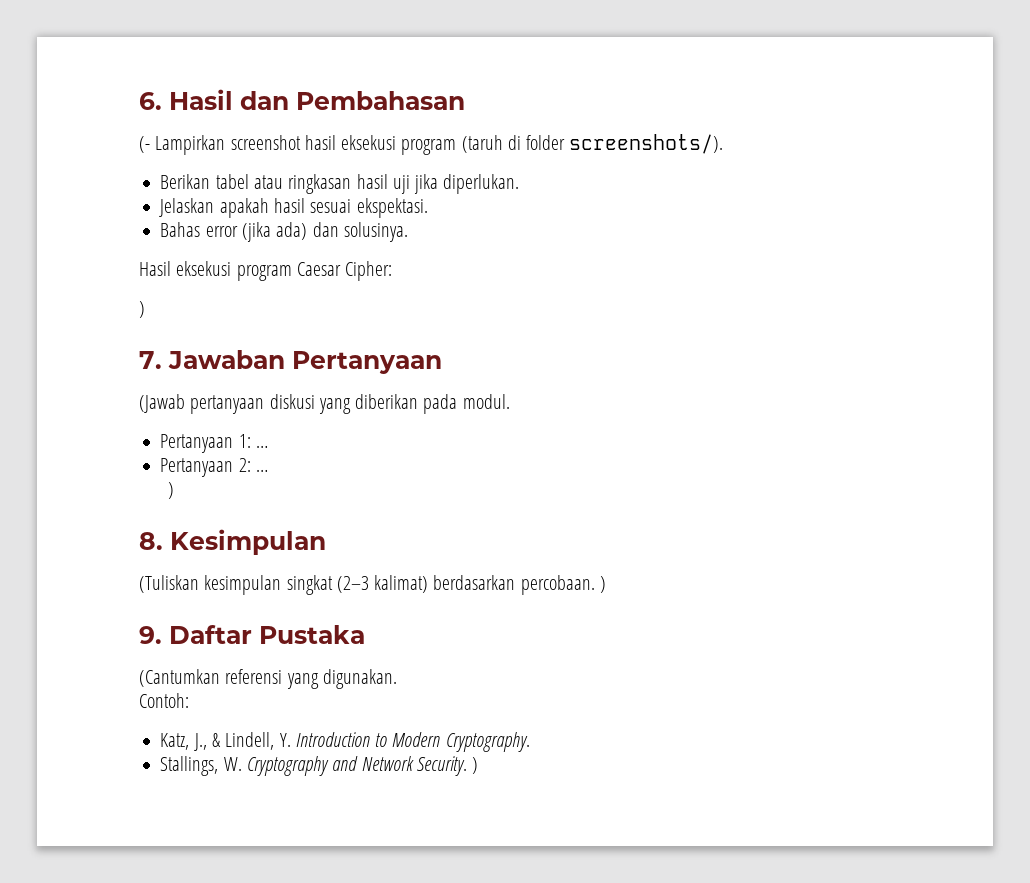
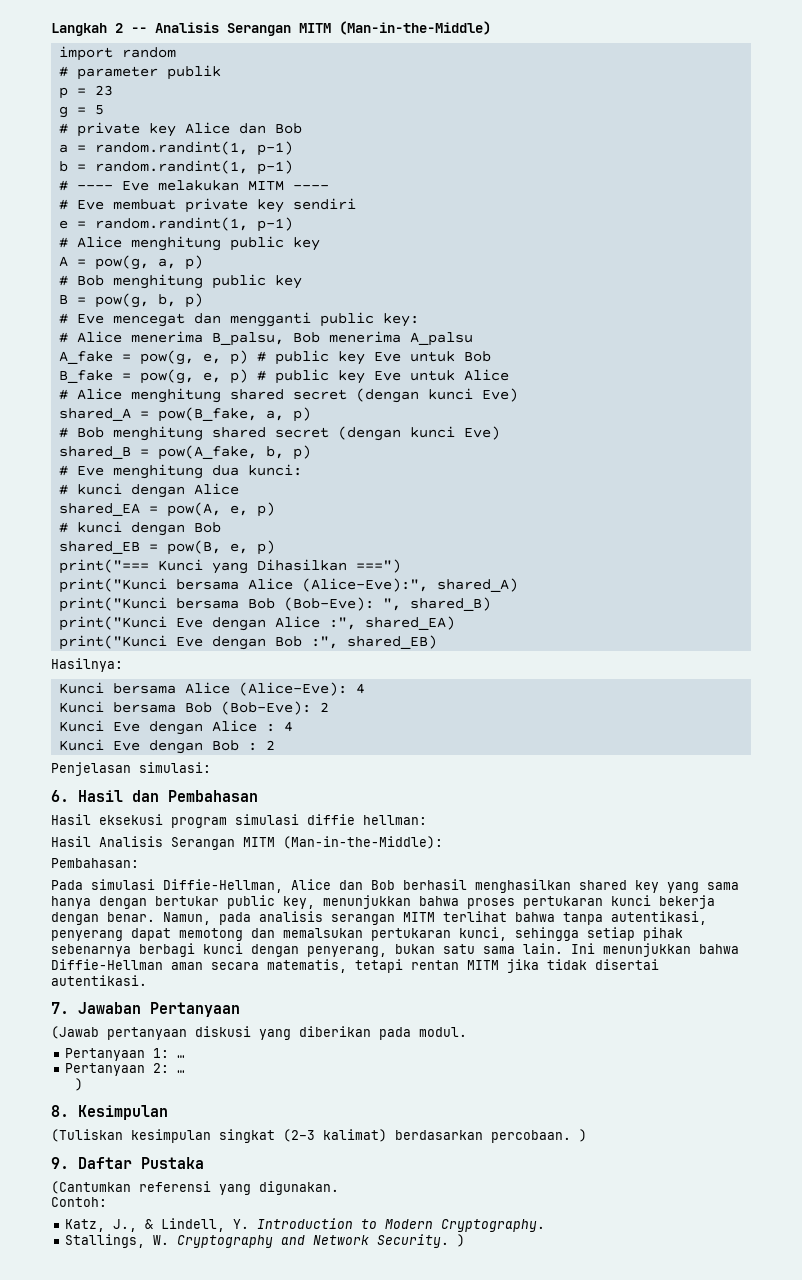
+ Langkah 2 -- Analisis Serangan MITM (Man-in-the-Middle)
+ import random
+ # parameter publik
+ p = 23
+ g = 5
+ # private key Alice dan Bob
+ a = random.randint(1, p-1)
+ b = random.randint(1, p-1)
+ # ---- Eve melakukan MITM ----
+ # Eve membuat private key sendiri
+ e = random.randint(1, p-1)
+ # Alice menghitung public key
+ A = pow(g, a, p)
+ # Bob menghitung public key
+ B = pow(g, b, p)
+ # Eve mencegat dan mengganti public key:
+ # Alice menerima B_palsu, Bob menerima A_palsu
+ A_fake = pow(g, e, p) # public key Eve untuk Bob
+ B_fake = pow(g, e, p) # public key Eve untuk Alice
+ # Alice menghitung shared secret (dengan kunci Eve)
+ shared_A = pow(B_fake, a, p)
+ # Bob menghitung shared secret (dengan kunci Eve)
+ shared_B = pow(A_fake, b, p)
+ # Eve menghitung dua kunci:
+ # kunci dengan Alice
+ shared_EA = pow(A, e, p)
+ # kunci dengan Bob
+ shared_EB = pow(B, e, p)
+ print("=== Kunci yang Dihasilkan ===")
+ print("Kunci bersama Alice (Alice–Eve):", shared_A)
+ print("Kunci bersama Bob (Bob–Eve): ", shared_B)
+ print("Kunci Eve dengan Alice :", shared_EA)
+ print("Kunci Eve dengan Bob :", shared_EB)
+ Hasilnya:
+ Kunci bersama Alice (Alice–Eve): 4
+ Kunci bersama Bob (Bob–Eve): 2
+ Kunci Eve dengan Alice : 4
+ Kunci Eve dengan Bob : 2
+ Penjelasan simulasi:
  6. Hasil dan Pembahasan
- (- Lampirkan screenshot hasil eksekusi program (taruh di folder screenshots/).
- Berikan tabel atau ringkasan hasil uji jika diperlukan.
- Jelaskan apakah hasil sesuai ekspektasi.
- Bahas error (jika ada) dan solusinya.
- Hasil eksekusi program Caesar Cipher:
- )
+ Hasil eksekusi program simulasi diffie hellman:
+ Hasil Analisis Serangan MITM (Man-in-the-Middle):
+ Pembahasan:
+ Pada simulasi Diffie-Hellman, Alice dan Bob berhasil menghasilkan shared key yang sama hanya dengan bertukar public key, menunjukkan bahwa proses pertukaran kunci bekerja dengan benar. Namun, pada analisis serangan MITM terlihat bahwa tanpa autentikasi, penyerang dapat memotong dan memalsukan pertukaran kunci, sehingga setiap pihak sebenarnya berbagi kunci dengan penyerang, bukan satu sama lain. Ini menunjukkan bahwa Diffie-Hellman aman secara matematis, tetapi rentan MITM jika tidak disertai autentikasi.

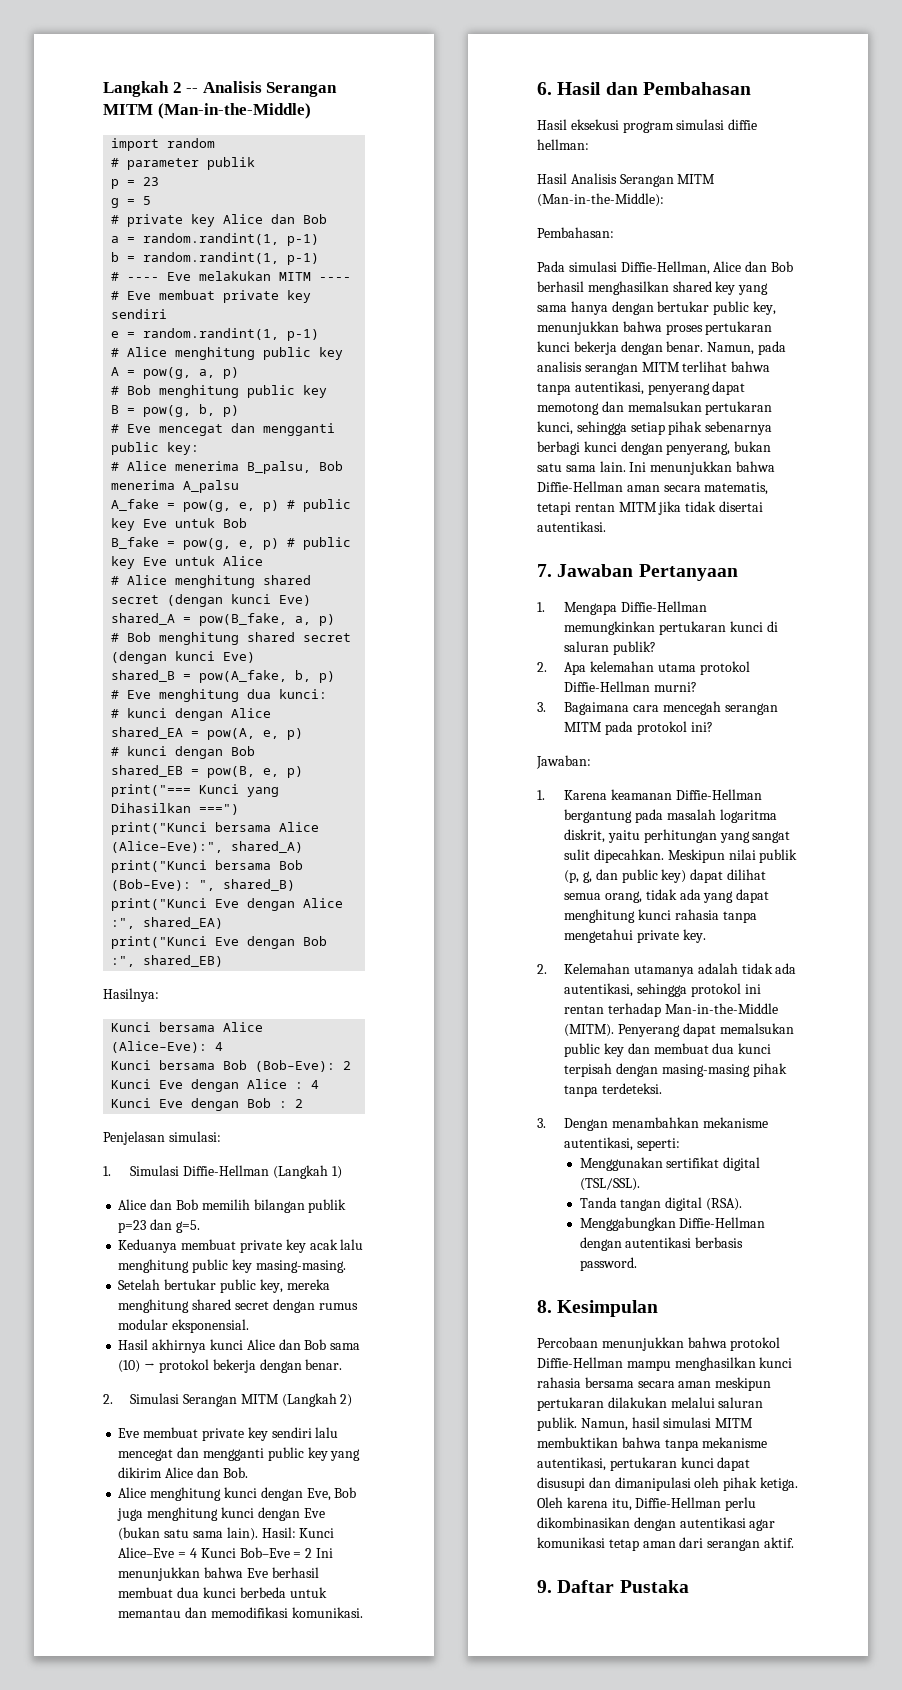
+ 1. Simulasi Diffie-Hellman (Langkah 1)
+ Alice dan Bob memilih bilangan publik p=23 dan g=5.
+ Keduanya membuat private key acak lalu menghitung public key masing-masing.
+ Setelah bertukar public key, mereka menghitung shared secret dengan rumus modular eksponensial.
+ Hasil akhirnya kunci Alice dan Bob sama (10) → protokol bekerja dengan benar.
+ 2. Simulasi Serangan MITM (Langkah 2)
+ Eve membuat private key sendiri lalu mencegat dan mengganti public key yang dikirim Alice dan Bob.
+ Alice menghitung kunci dengan Eve, Bob juga menghitung kunci dengan Eve (bukan satu sama lain). Hasil: Kunci Alice–Eve = 4 Kunci Bob–Eve = 2 Ini menunjukkan bahwa Eve berhasil membuat dua kunci berbeda untuk memantau dan memodifikasi komunikasi.
- (Jawab pertanyaan diskusi yang diberikan pada modul.
- Pertanyaan 1: …
- Pertanyaan 2: …
- )
+ 1. Mengapa Diffie-Hellman memungkinkan pertukaran kunci di saluran publik?
+ 2. Apa kelemahan utama protokol Diffie-Hellman murni?
+ 3. Bagaimana cara mencegah serangan MITM pada protokol ini?
+ Jawaban:
+ 1. Karena keamanan Diffie-Hellman bergantung pada masalah logaritma diskrit, yaitu perhitungan yang sangat sulit dipecahkan. Meskipun nilai publik (p, g, dan public key) dapat dilihat semua orang, tidak ada yang dapat menghitung kunci rahasia tanpa mengetahui private key.
+ 2. Kelemahan utamanya adalah tidak ada autentikasi, sehingga protokol ini rentan terhadap Man-in-the-Middle (MITM). Penyerang dapat memalsukan public key dan membuat dua kunci terpisah dengan masing-masing pihak tanpa terdeteksi.
+ 3. Dengan menambahkan mekanisme autentikasi, seperti:
+ Menggunakan sertifikat digital (TSL/SSL).
+ Tanda tangan digital (RSA).
+ Menggabungkan Diffie-Hellman dengan autentikasi berbasis password.
  8. Kesimpulan
- (Tuliskan kesimpulan singkat (2–3 kalimat) berdasarkan percobaan. )
+ Percobaan menunjukkan bahwa protokol Diffie-Hellman mampu menghasilkan kunci rahasia bersama secara aman meskipun pertukaran dilakukan melalui saluran publik. Namun, hasil simulasi MITM membuktikan bahwa tanpa mekanisme autentikasi, pertukaran kunci dapat disusupi dan dimanipulasi oleh pihak ketiga. Oleh karena itu, Diffie-Hellman perlu dikombinasikan dengan autentikasi agar komunikasi tetap aman dari serangan aktif.
  9. Daftar Pustaka
- (Cantumkan referensi yang digunakan.
- Contoh:
- Katz, J., & Lindell, Y. Introduction to Modern Cryptography.
- Stallings, W. Cryptography and Network Security. )

